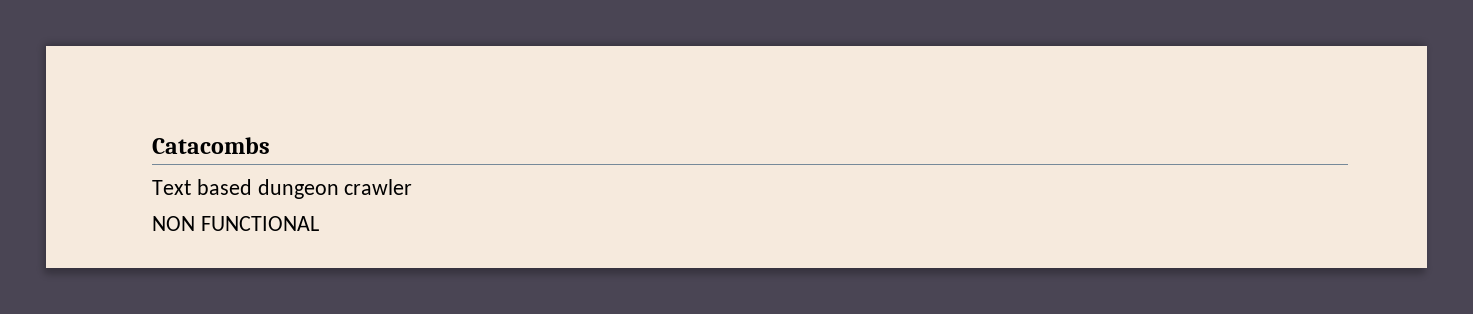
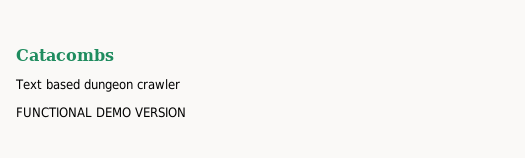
- NON FUNCTIONAL
+ FUNCTIONAL DEMO VERSION

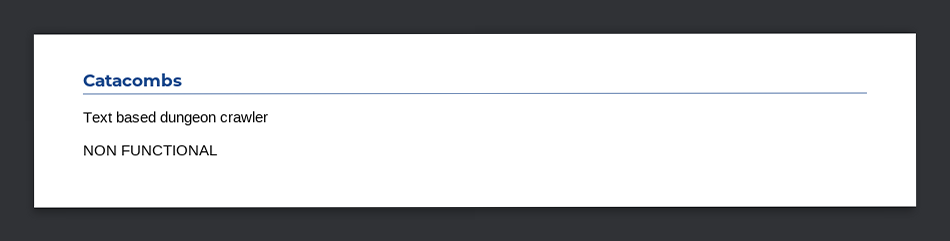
- FUNCTIONAL DEMO VERSION
+ NON FUNCTIONAL

